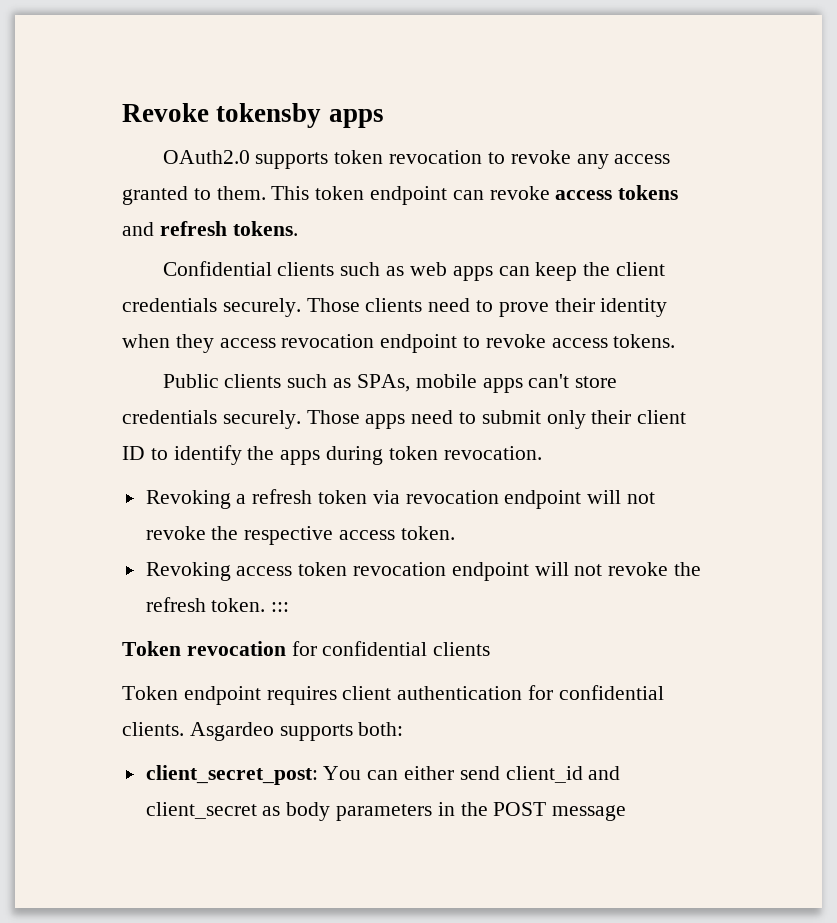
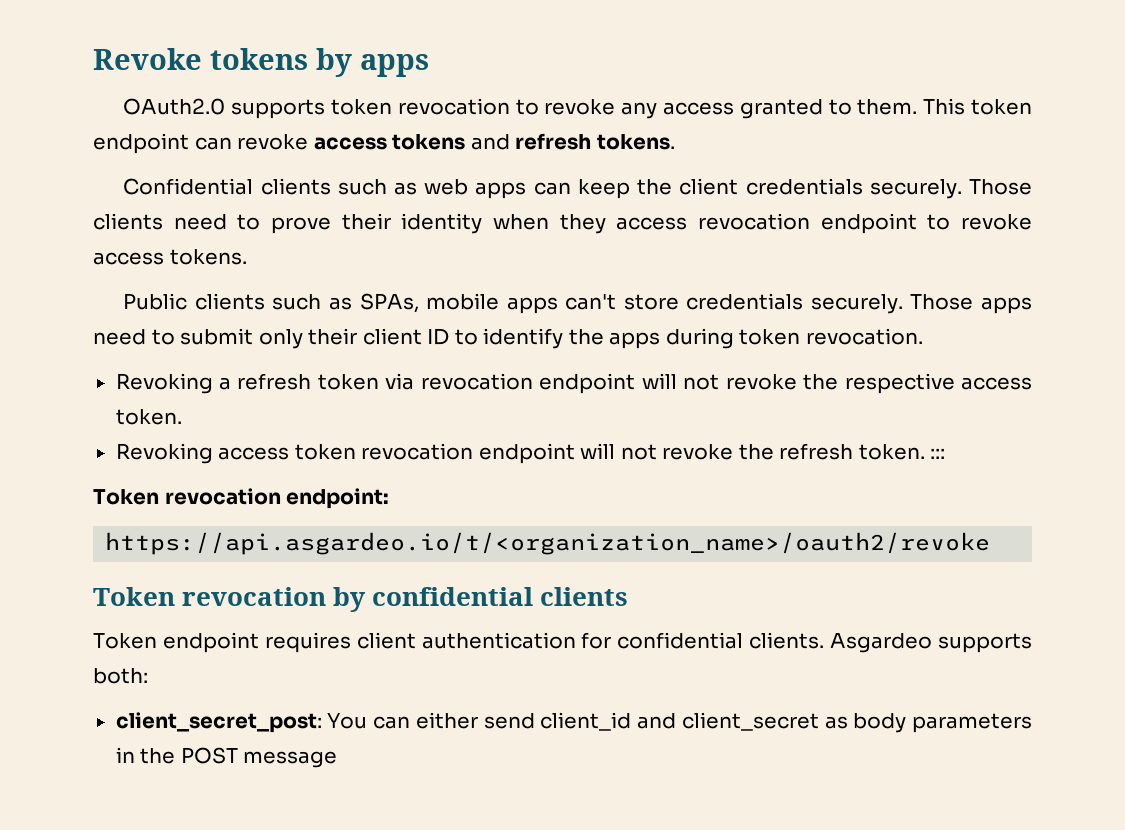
- Revoke tokensby apps
+ Revoke tokens by apps
- Token revocation for confidential clients
+ Token revocation endpoint:
+ https://api.asgardeo.io/t/<organization_name>/oauth2/revoke
+ Token revocation by confidential clients

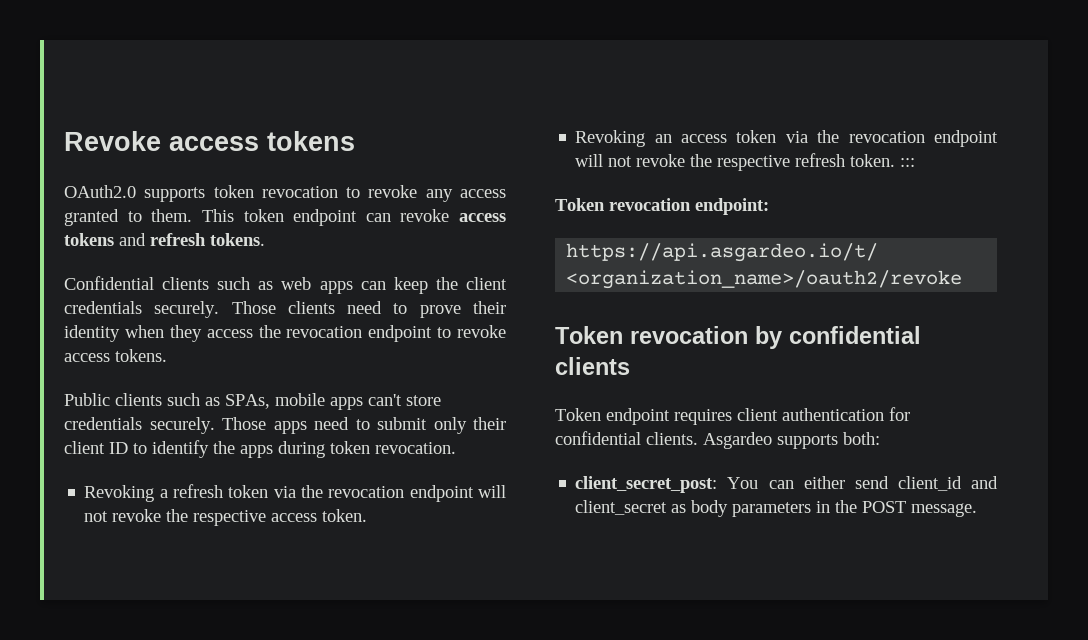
- Revoke tokens by apps
+ Revoke access tokens
- Those clients need to prove their identity when they access revocation endpoint to revoke access tokens.
+ Those clients need to prove their identity when they access the revocation endpoint to revoke access tokens.
- Revoking a refresh token via revocation endpoint will not revoke the respective access token.
+ Revoking a refresh token via the revocation endpoint will not revoke the respective access token.
- Revoking access token revocation endpoint will not revoke the refresh token. :::
+ Revoking an access token via the revocation endpoint will not revoke the respective refresh token. :::
- client_secret_post: You can either send client_id and client_secret as body parameters in the POST message
+ client_secret_post: You can either send client_id and client_secret as body parameters in the POST message.

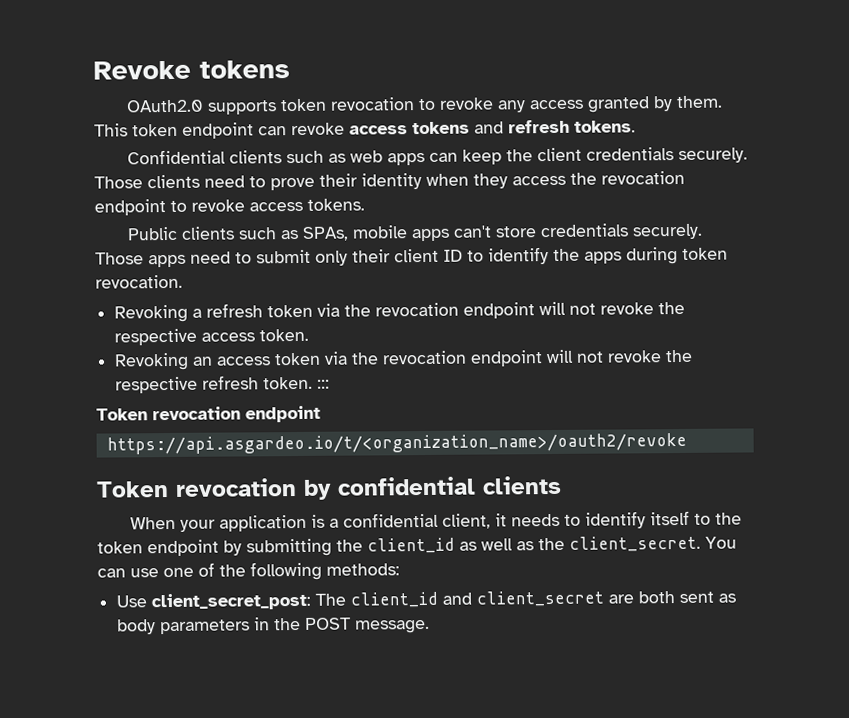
- Revoke access tokens
+ Revoke tokens
- OAuth2.0 supports token revocation to revoke any access granted to them.
+ OAuth2.0 supports token revocation to revoke any access granted by them.
- Token revocation endpoint:
+ Token revocation endpoint
- Token endpoint requires client authentication for confidential clients. Asgardeo supports both:
- client_secret_post: You can either send client_id and client_secret as body parameters in the POST message.
+ When your application is a confidential client, it needs to identify itself to the token endpoint by submitting the client_id as well as the client_secret. You can use one of the following methods:
+ Use client_secret_post: The client_id and client_secret are both sent as body parameters in the POST message.

